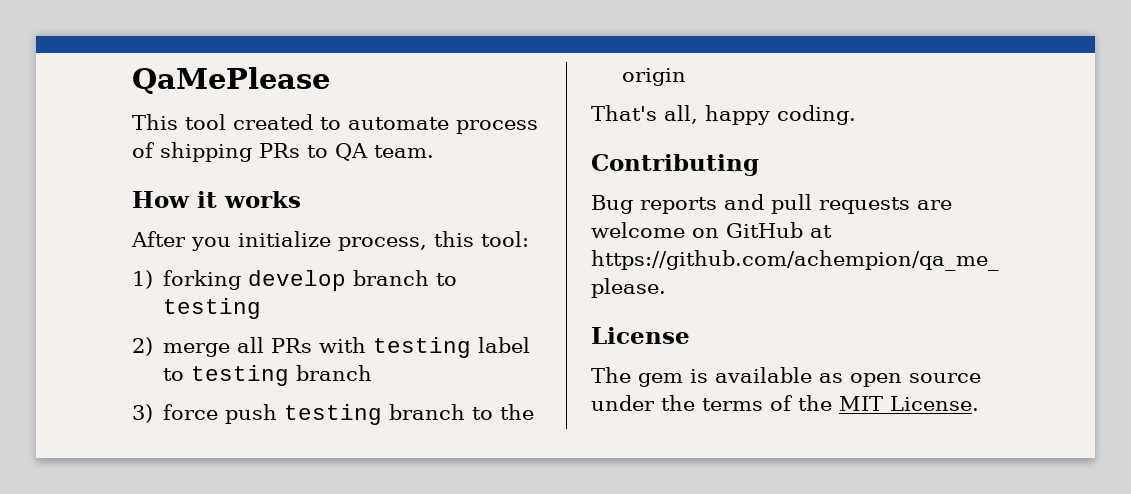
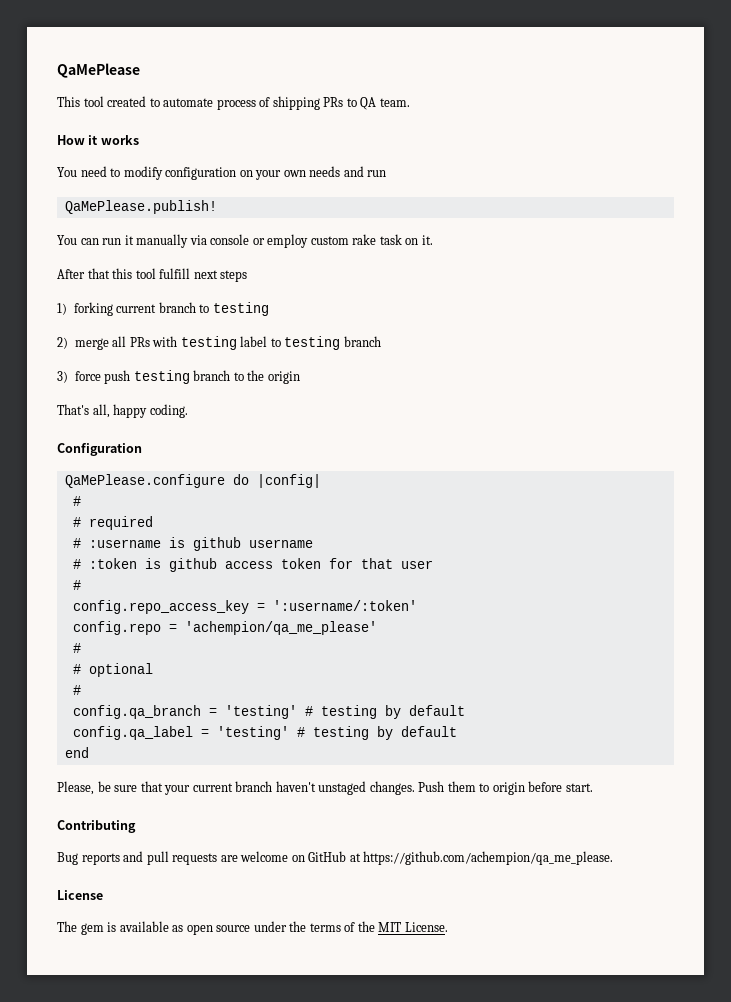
- After you initialize process, this tool:
+ You need to modify configuration on your own needs and run
+ QaMePlease.publish!
+ You can run it manually via console or employ custom rake task on it.
+ After that this tool fulfill next steps
- 1) forking develop branch to testing
+ 1) forking current branch to testing
+ Configuration
+ QaMePlease.configure do |config|
+ #
+ # required
+ # :username is github username
+ # :token is github access token for that user
+ #
+ config.repo_access_key = ':username/:token'
+ config.repo = 'achempion/qa_me_please'
+ #
+ # optional
+ #
+ config.qa_branch = 'testing' # testing by default
+ config.qa_label = 'testing' # testing by default
+ end
+ Please, be sure that your current branch haven't unstaged changes. Push them to origin before start.

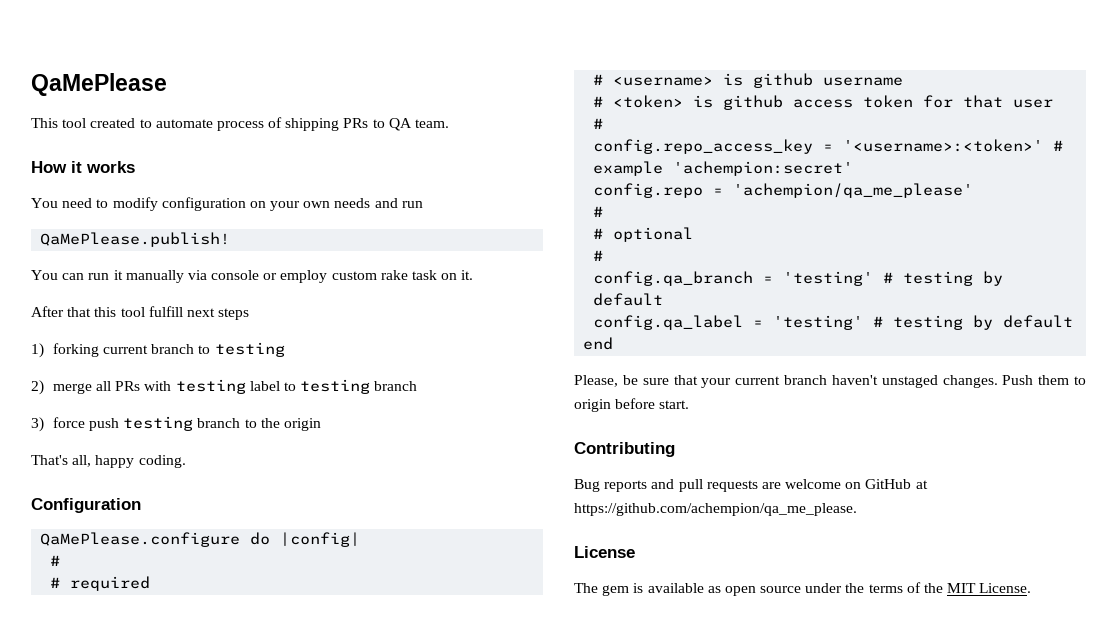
- # :username is github username
+ # <username> is github username
- # :token is github access token for that user
+ # <token> is github access token for that user
- config.repo_access_key = ':username/:token'
+ config.repo_access_key = '<username>:<token>' # example 'achempion:secret'

